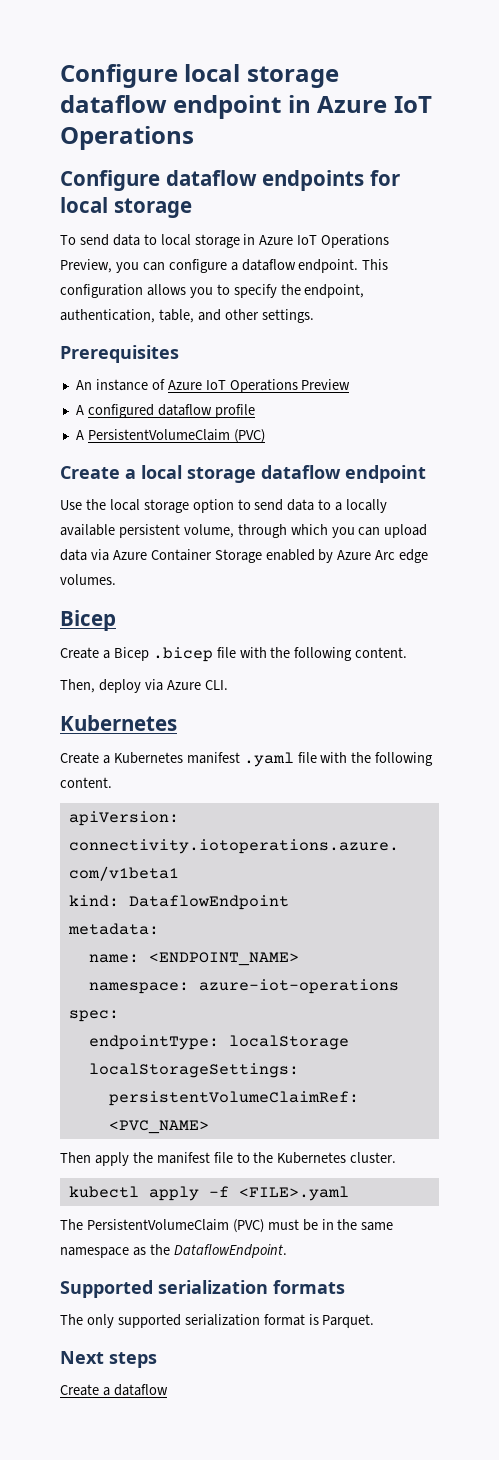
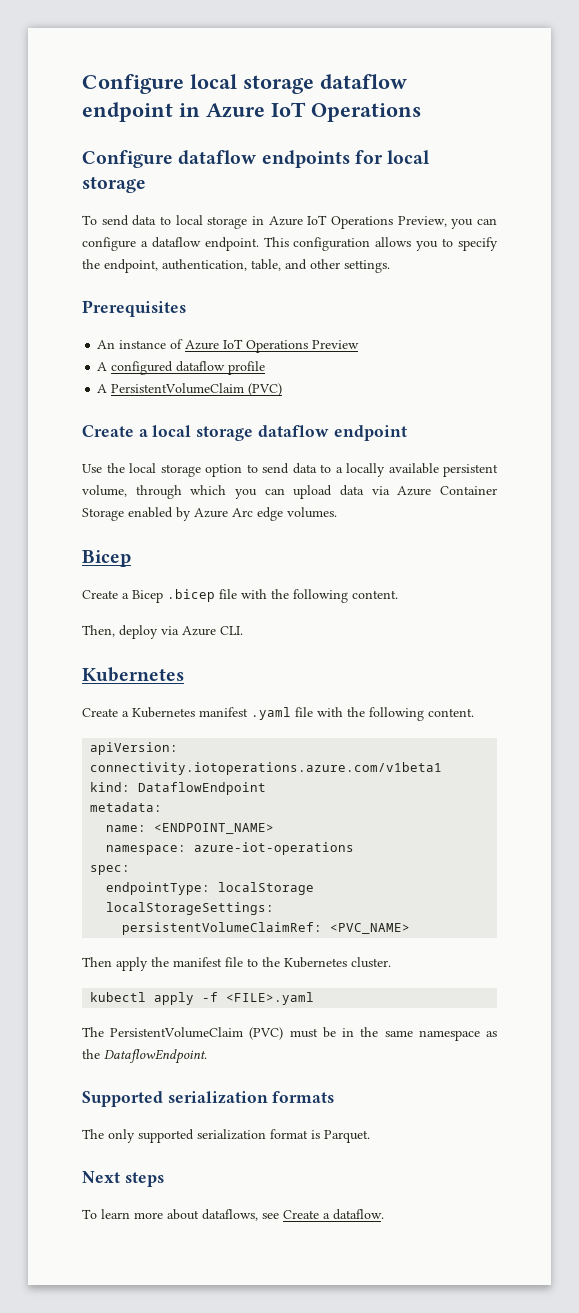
- Create a dataflow
+ To learn more about dataflows, see Create a dataflow.

